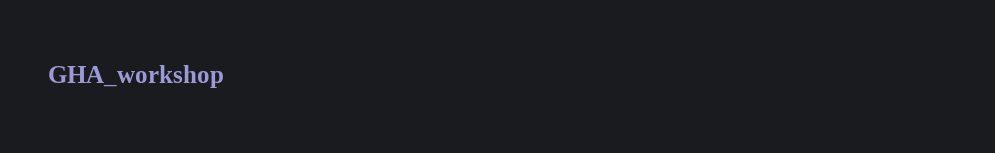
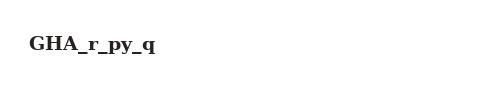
- GHA_workshop
+ GHA_r_py_q

